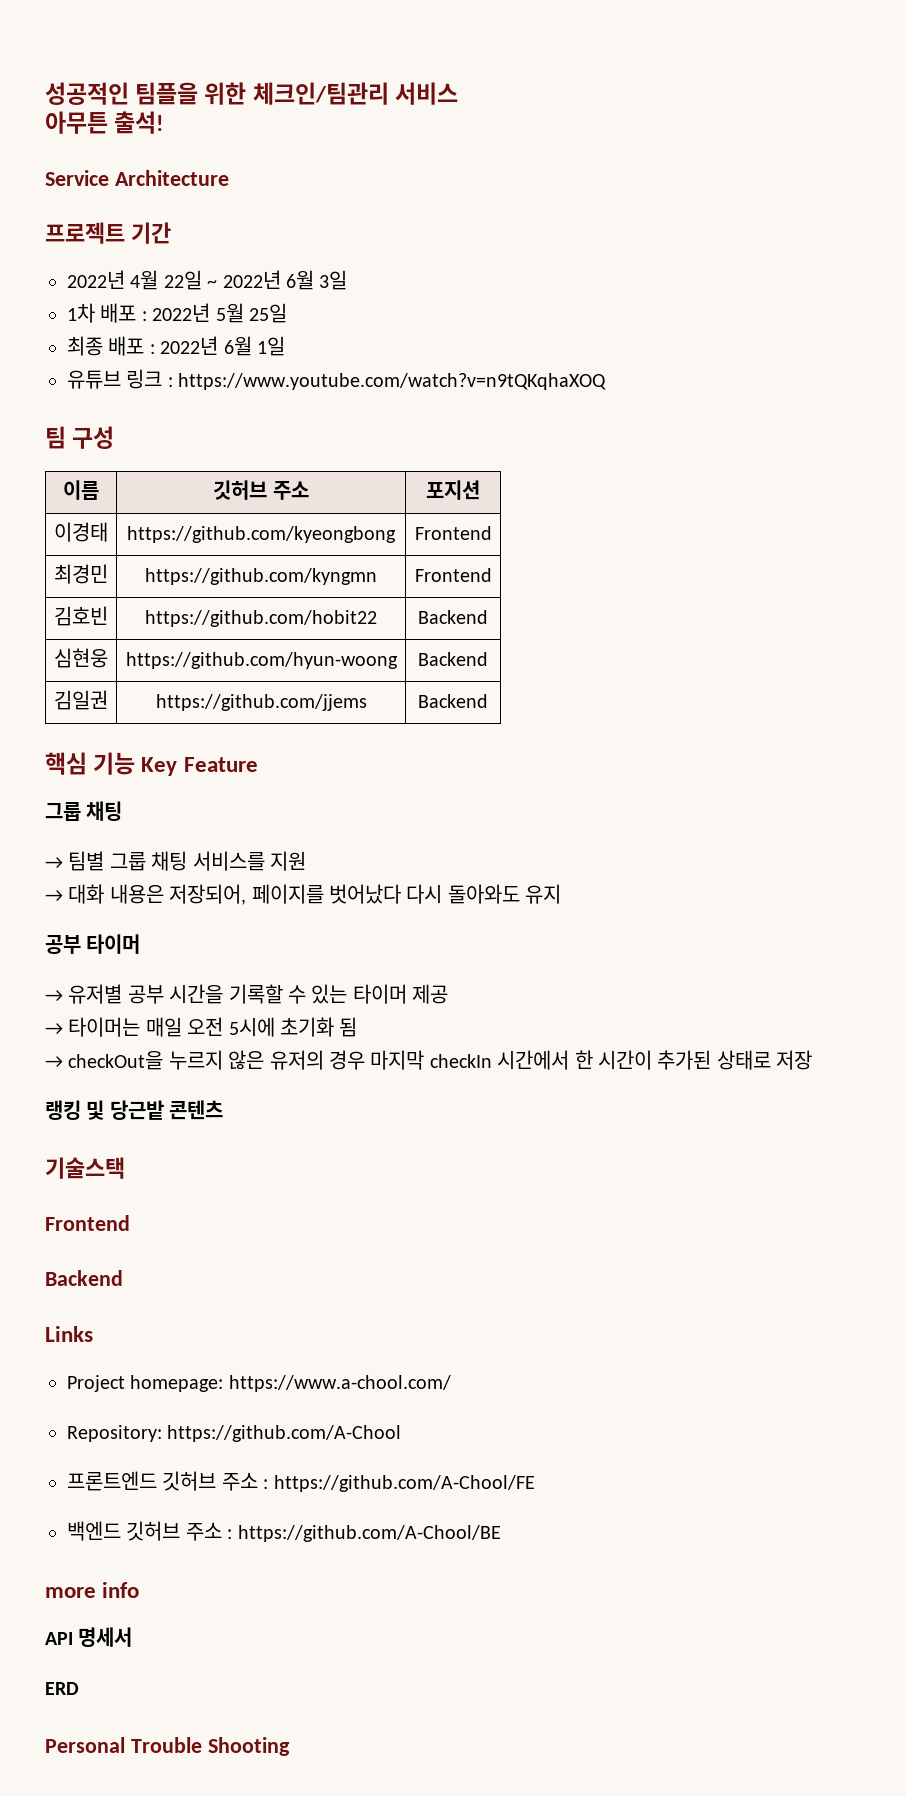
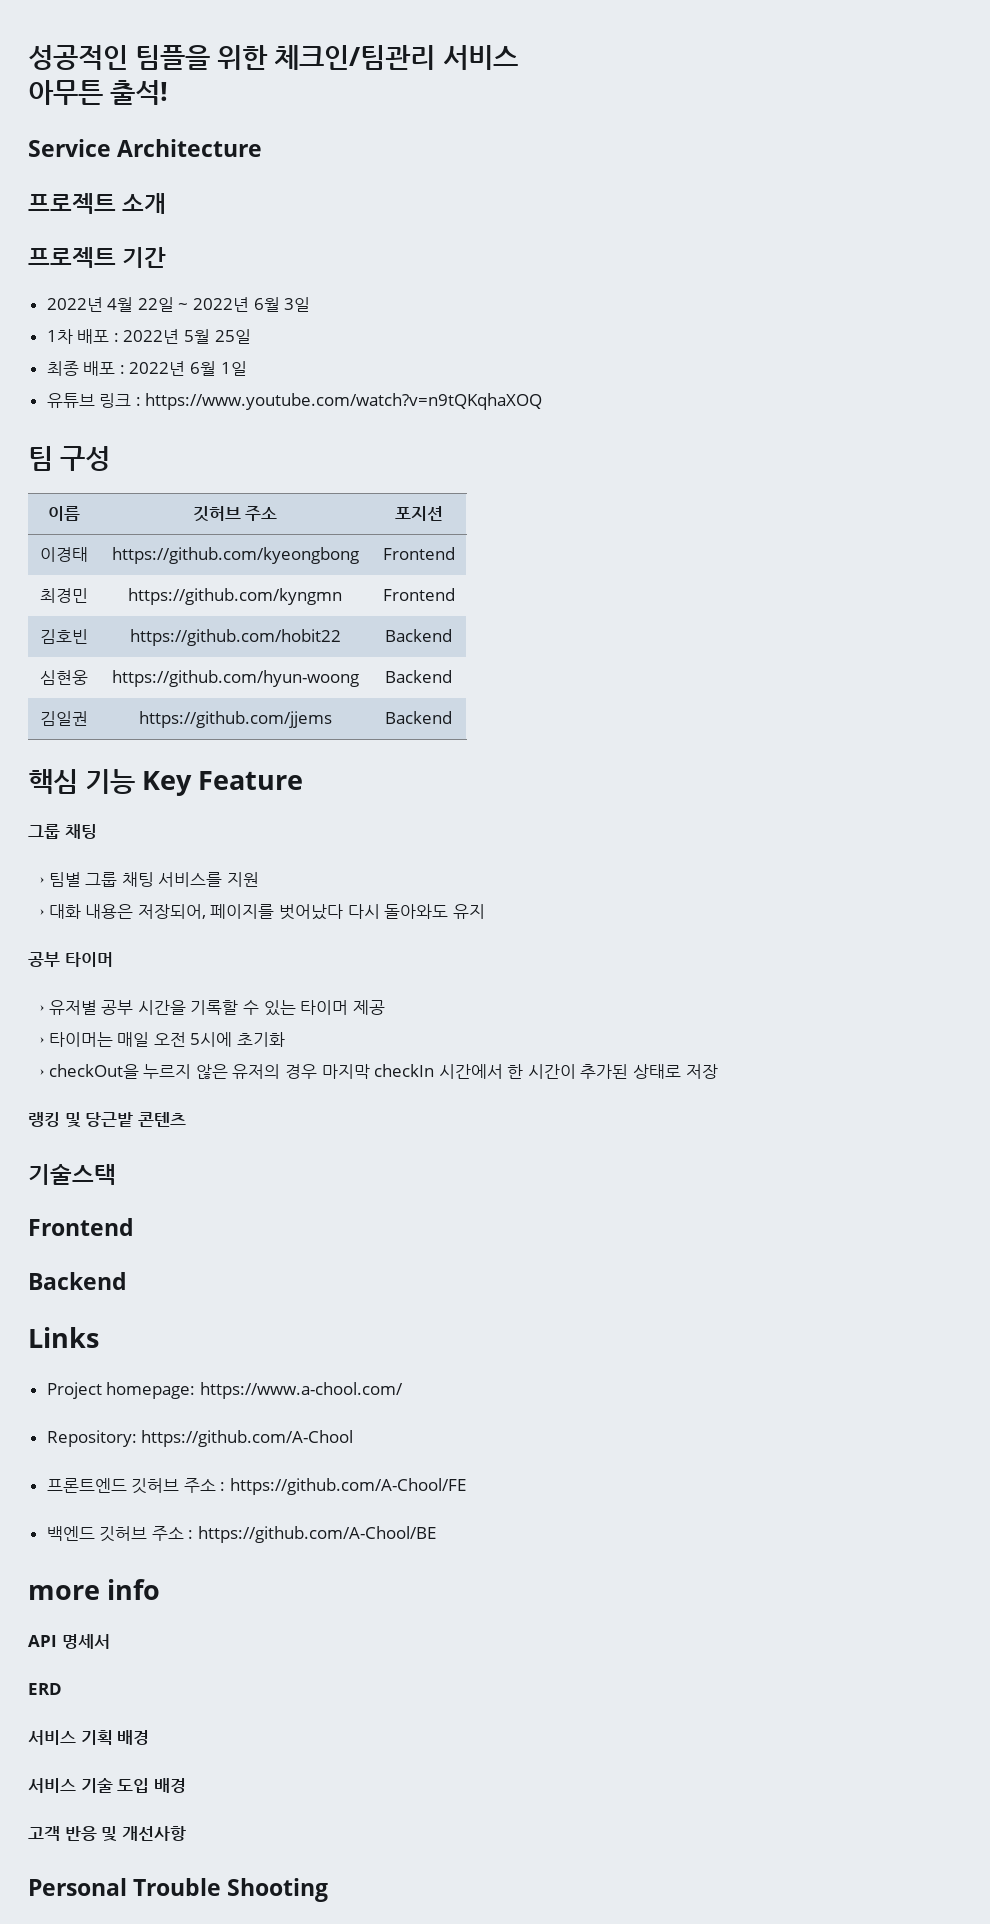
+ 프로젝트 소개
- → 타이머는 매일 오전 5시에 초기화 됨
+ → 타이머는 매일 오전 5시에 초기화
+ 서비스 기획 배경
+ 서비스 기술 도입 배경
+ 고객 반응 및 개선사항

